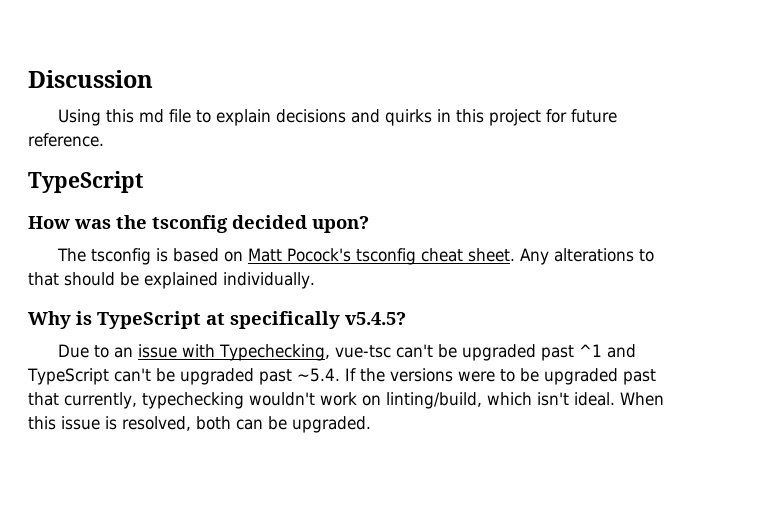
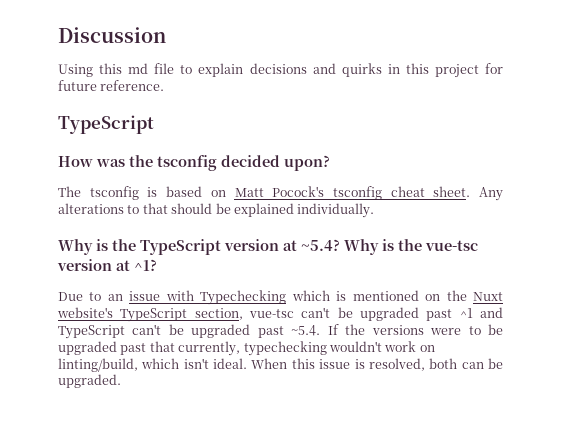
- Why is TypeScript at specifically v5.4.5?
+ Why is the TypeScript version at ~5.4? Why is the vue-tsc version at ^1?
- Due to an issue with Typechecking, vue-tsc can't be upgraded past ^1 and TypeScript can't be upgraded past ~5.4. If the versions were to be upgraded past that currently, typechecking wouldn't work on linting/build, which isn't ideal.
+ Due to an issue with Typechecking which is mentioned on the Nuxt website's TypeScript section, vue-tsc can't be upgraded past ^1 and TypeScript can't be upgraded past ~5.4. If the versions were to be upgraded past that currently, typechecking wouldn't work on linting/build, which isn't ideal.

